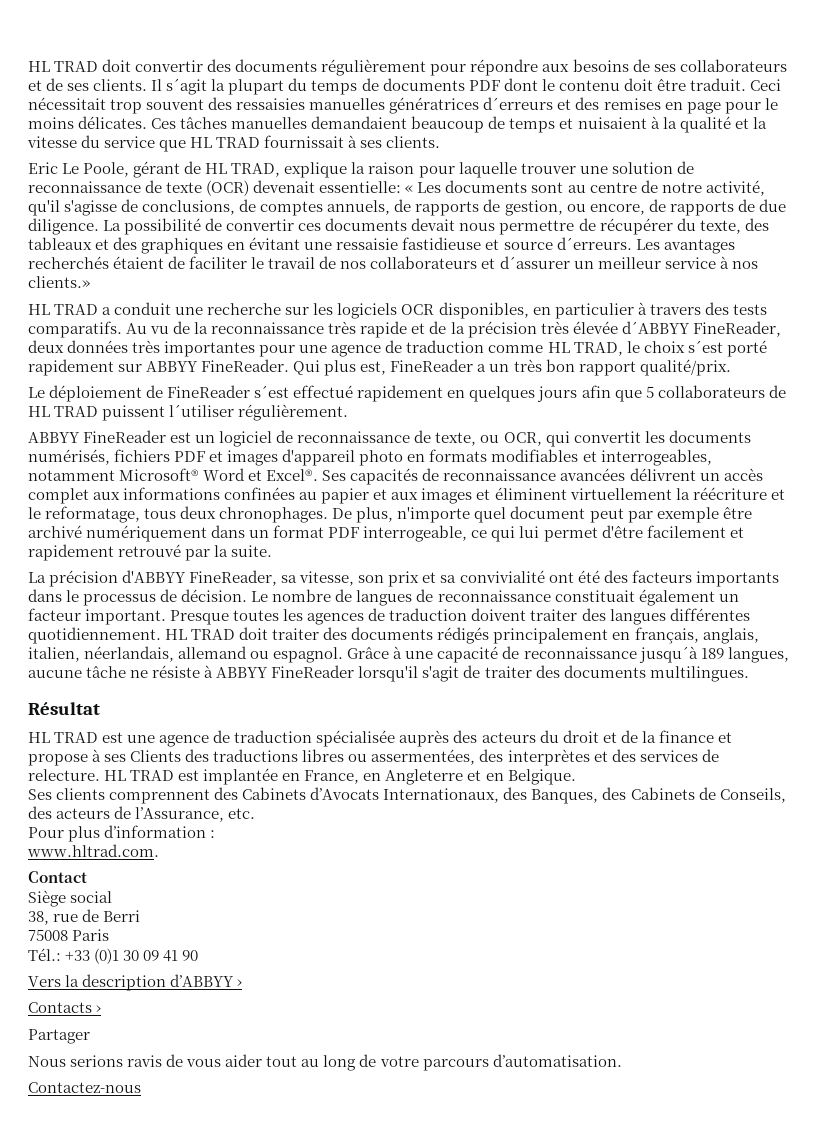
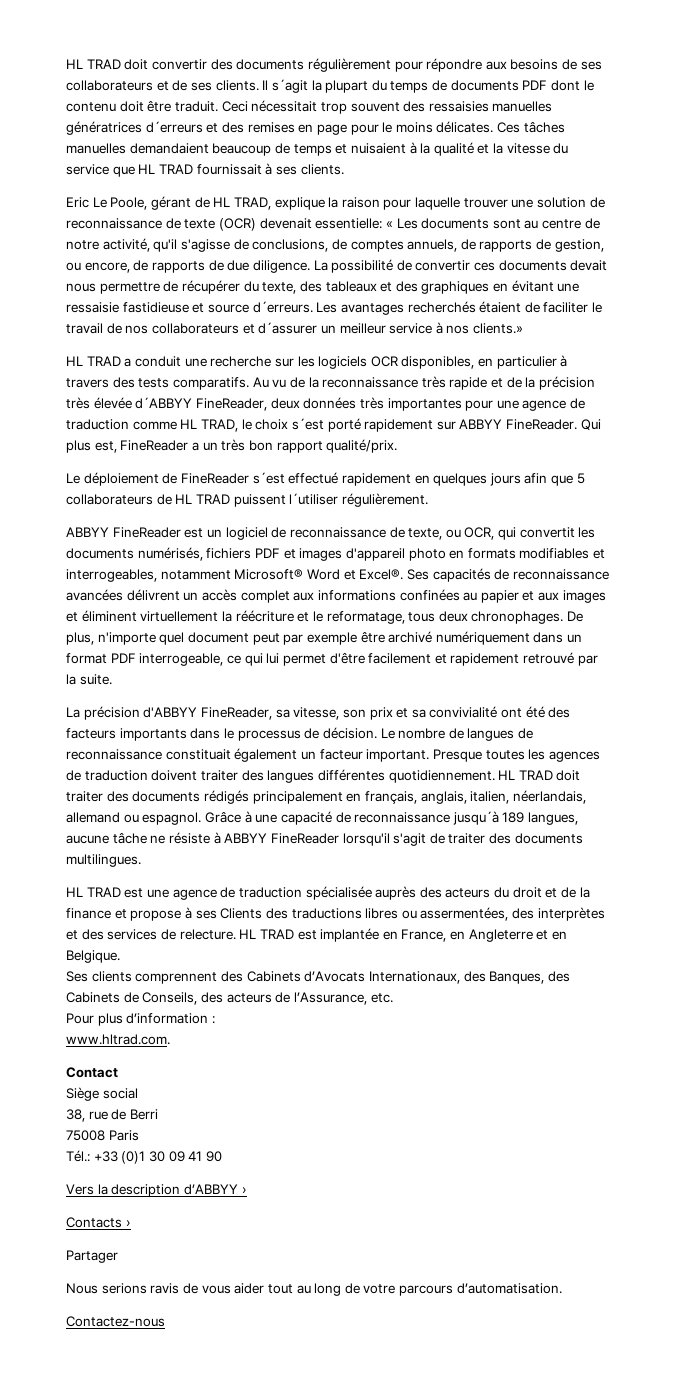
- Résultat

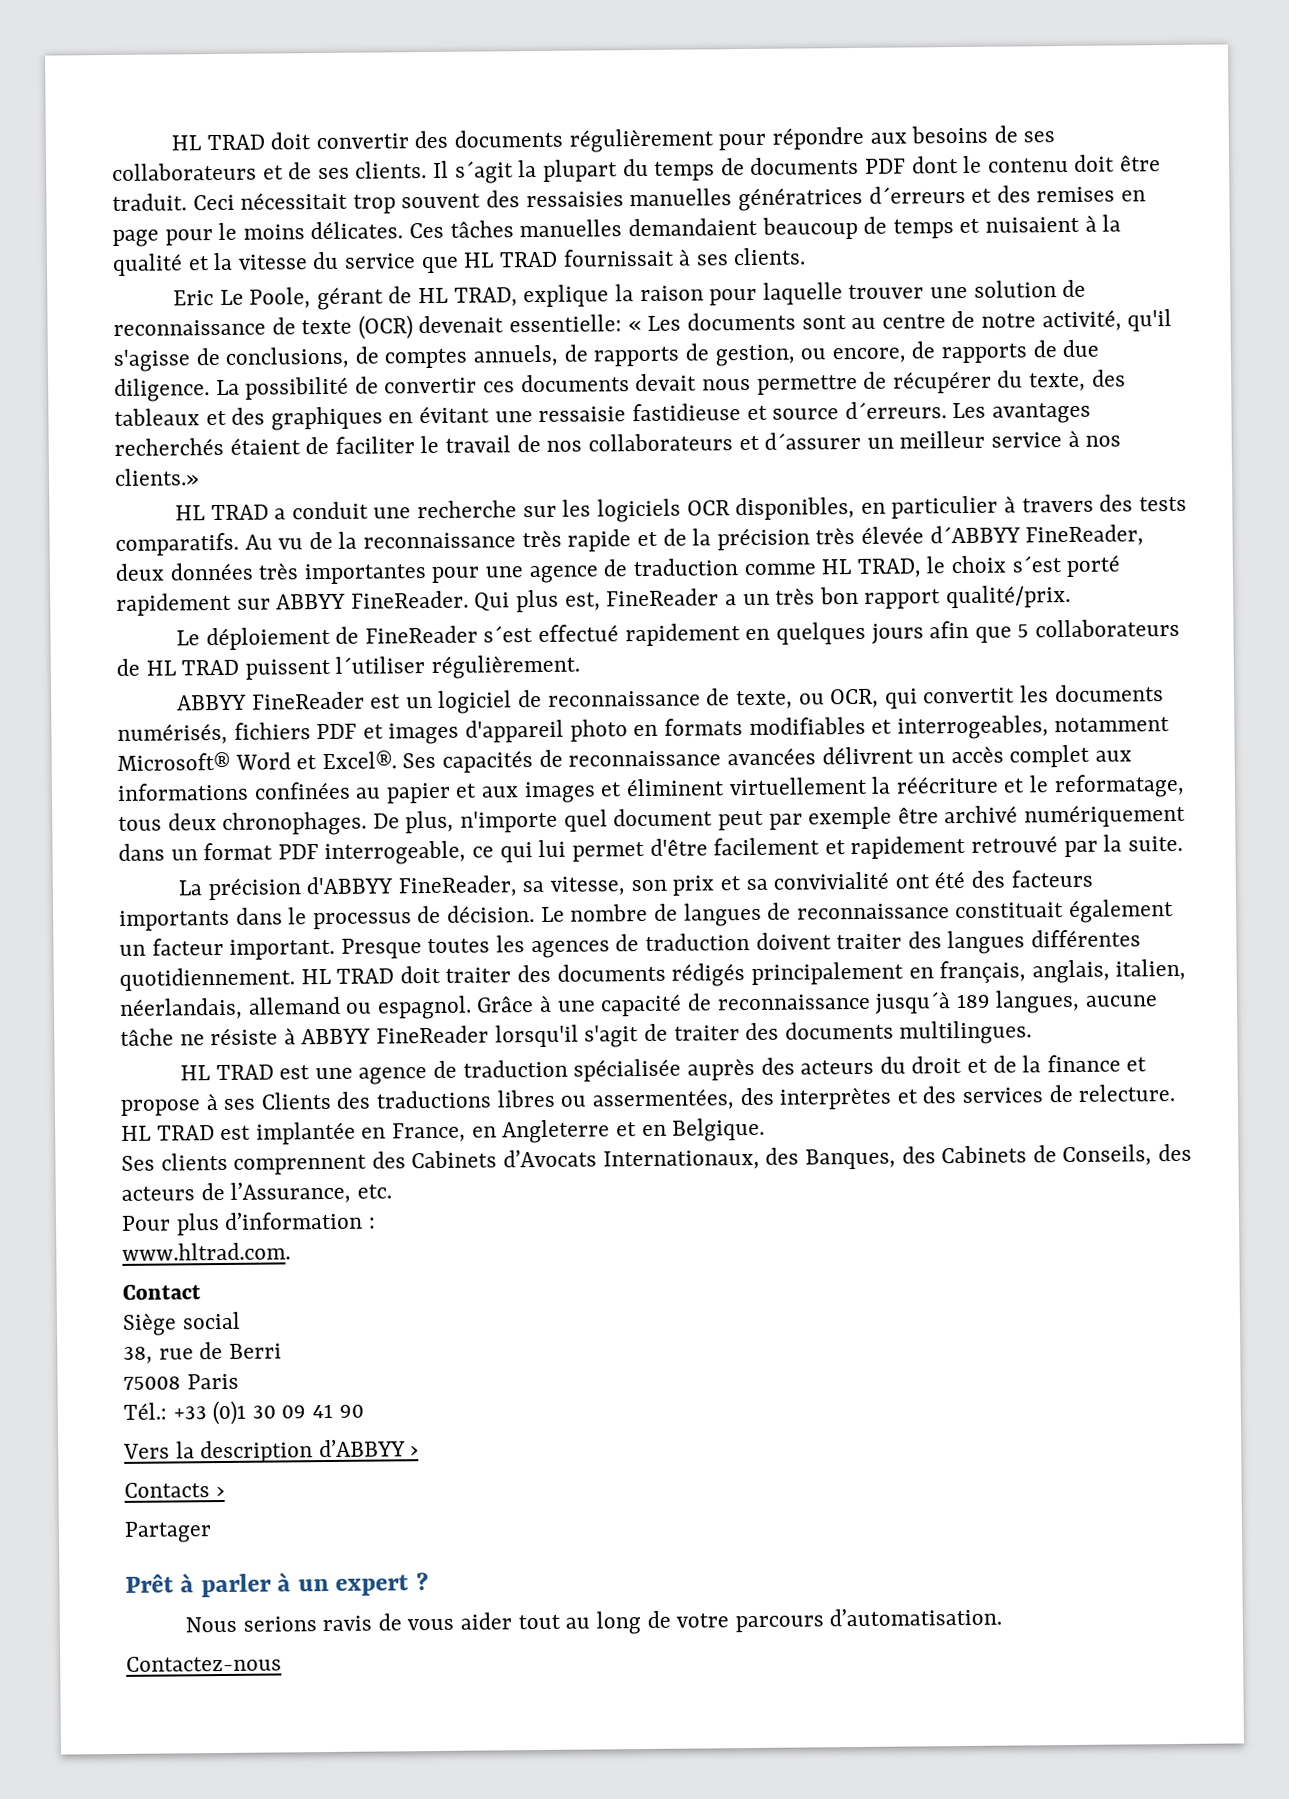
+ Prêt à parler à un expert ?

